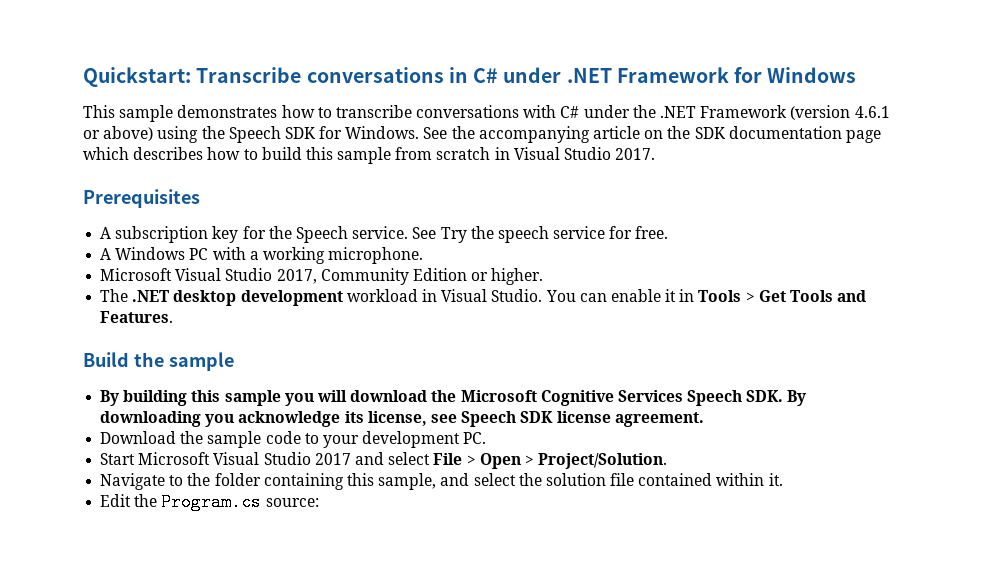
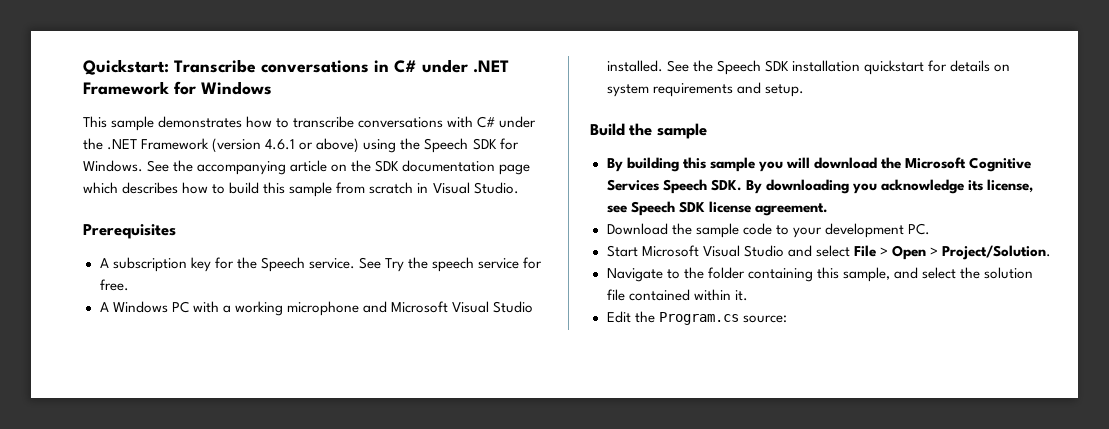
- See the accompanying article on the SDK documentation page which describes how to build this sample from scratch in Visual Studio 2017.
+ See the accompanying article on the SDK documentation page which describes how to build this sample from scratch in Visual Studio.
- A Windows PC with a working microphone.
- Microsoft Visual Studio 2017, Community Edition or higher.
- The .NET desktop development workload in Visual Studio. You can enable it in Tools > Get Tools and Features.
+ A Windows PC with a working microphone and Microsoft Visual Studio installed. See the Speech SDK installation quickstart for details on system requirements and setup.
- Start Microsoft Visual Studio 2017 and select File > Open > Project/Solution.
+ Start Microsoft Visual Studio and select File > Open > Project/Solution.

